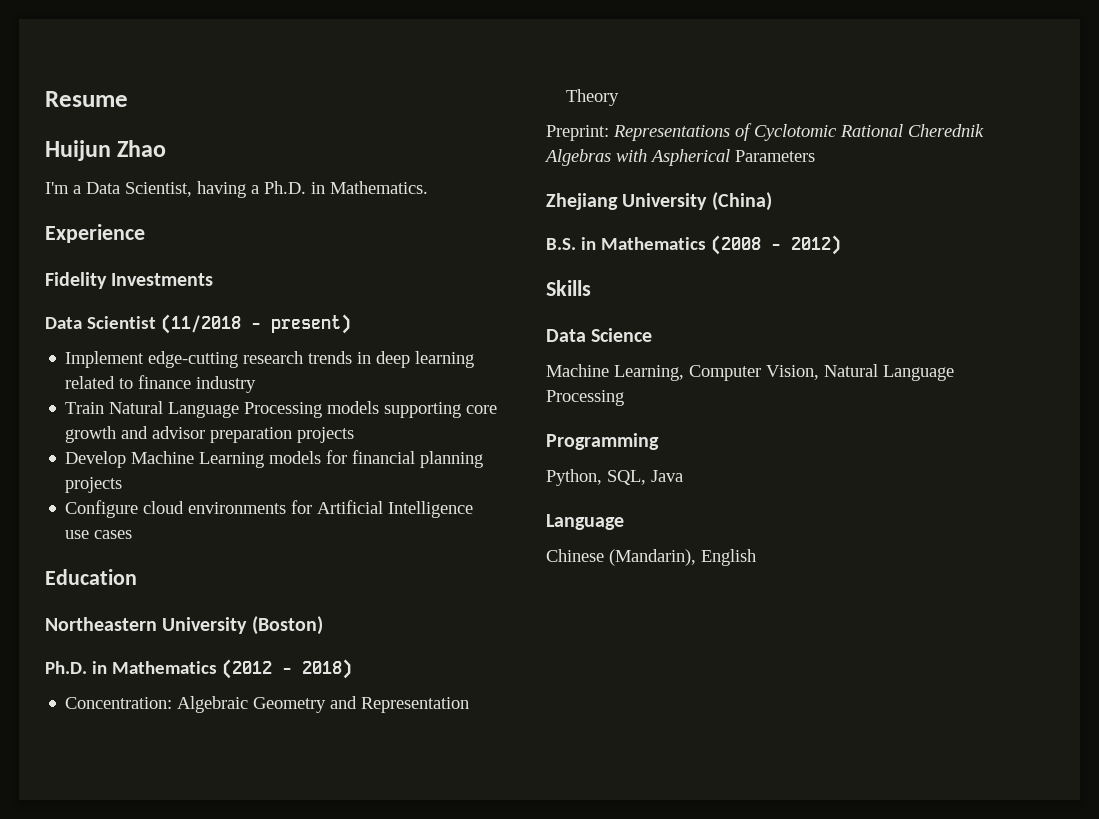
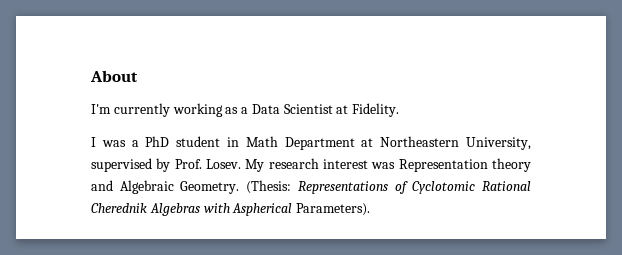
- Resume
- Huijun Zhao
- I'm a Data Scientist, having a Ph.D. in Mathematics.
- Experience
- Fidelity Investments
- Data Scientist (11/2018 - present)
- Implement edge-cutting research trends in deep learning related to finance industry
- Train Natural Language Processing models supporting core growth and advisor preparation projects
- Develop Machine Learning models for financial planning projects
- Configure cloud environments for Artificial Intelligence use cases
- Education
- Northeastern University (Boston)
- Ph.D. in Mathematics (2012 - 2018)
- Concentration: Algebraic Geometry and Representation Theory
- Preprint: Representations of Cyclotomic Rational Cherednik Algebras with Aspherical Parameters
- Zhejiang University (China)
- B.S. in Mathematics (2008 - 2012)
- Skills
- Data Science
- Machine Learning, Computer Vision, Natural Language Processing
- Programming
- Python, SQL, Java
- Language
- Chinese (Mandarin), English
+ About
+ I'm currently working as a Data Scientist at Fidelity.
+ I was a PhD student in Math Department at Northeastern University, supervised by Prof. Losev. My research interest was Representation theory and Algebraic Geometry. (Thesis: Representations of Cyclotomic Rational Cherednik Algebras with Aspherical Parameters).

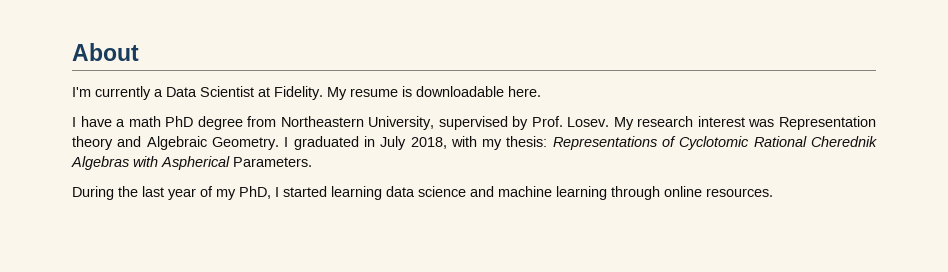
- I'm currently working as a Data Scientist at Fidelity.
- I was a PhD student in Math Department at Northeastern University, supervised by Prof. Losev.
+ I'm currently a Data Scientist at Fidelity. My resume is downloadable here.
+ I have a math PhD degree from Northeastern University, supervised by Prof. Losev.
- (Thesis: Representations of Cyclotomic Rational Cherednik Algebras with Aspherical Parameters).
+ I graduated in July 2018, with my thesis: Representations of Cyclotomic Rational Cherednik Algebras with Aspherical Parameters.
+ During the last year of my PhD, I started learning data science and machine learning through online resources.

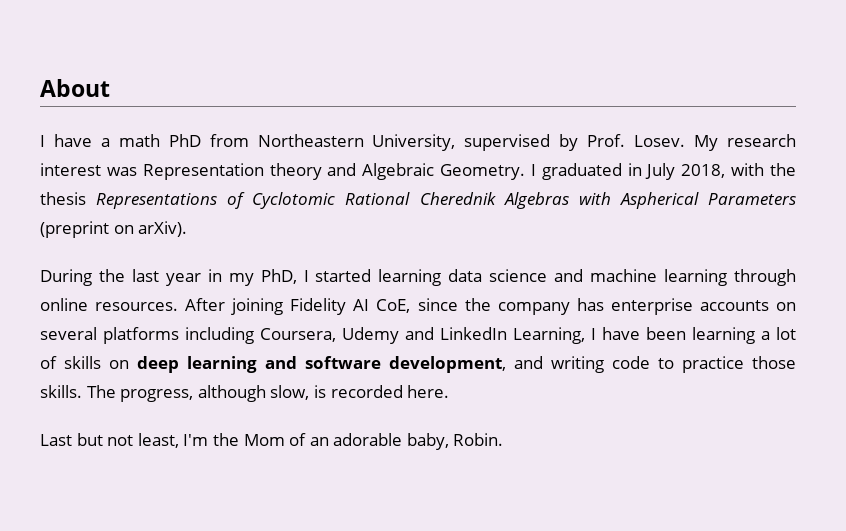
- I'm currently a Data Scientist at Fidelity. My resume is downloadable here.
- I have a math PhD degree from Northeastern University, supervised by Prof. Losev.
+ I have a math PhD from Northeastern University, supervised by Prof. Losev.
- I graduated in July 2018, with my thesis: Representations of Cyclotomic Rational Cherednik Algebras with Aspherical Parameters.
+ I graduated in July 2018, with the thesis Representations of Cyclotomic Rational Cherednik Algebras with Aspherical Parameters (preprint on arXiv).
- During the last year of my PhD, I started learning data science and machine learning through online resources.
+ During the last year in my PhD, I started learning data science and machine learning through online resources.
+ After joining Fidelity AI CoE, since the company has enterprise accounts on several platforms including Coursera, Udemy and LinkedIn Learning, I have been learning a lot of skills on deep learning and software development, and writing code to practice those skills. The progress, although slow, is recorded here.
+ Last but not least, I'm the Mom of an adorable baby, Robin.

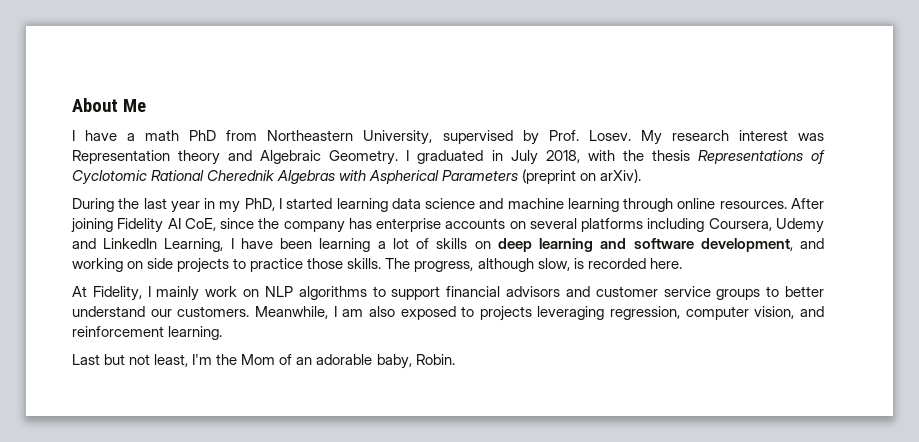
- About
+ About Me
- After joining Fidelity AI CoE, since the company has enterprise accounts on several platforms including Coursera, Udemy and LinkedIn Learning, I have been learning a lot of skills on deep learning and software development, and writing code to practice those skills.
+ After joining Fidelity AI CoE, since the company has enterprise accounts on several platforms including Coursera, Udemy and LinkedIn Learning, I have been learning a lot of skills on deep learning and software development, and working on side projects to practice those skills.
+ At Fidelity, I mainly work on NLP algorithms to support financial advisors and customer service groups to better understand our customers. Meanwhile, I am also exposed to projects leveraging regression, computer vision, and reinforcement learning.

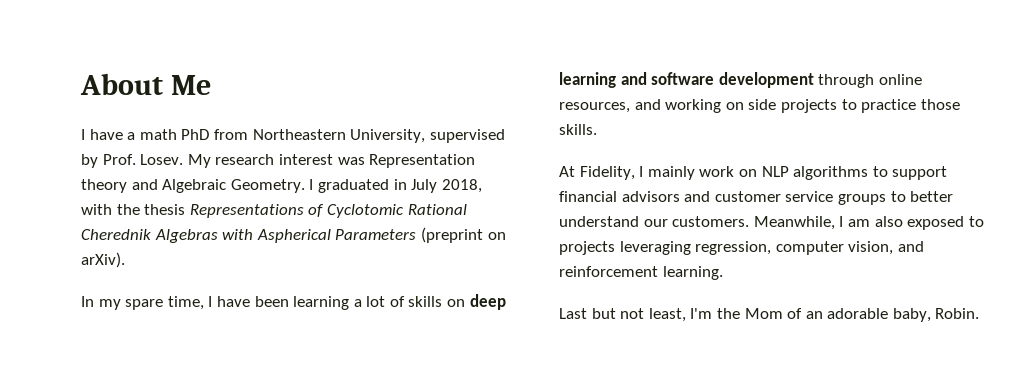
- During the last year in my PhD, I started learning data science and machine learning through online resources. After joining Fidelity AI CoE, since the company has enterprise accounts on several platforms including Coursera, Udemy and LinkedIn Learning, I have been learning a lot of skills on deep learning and software development, and working on side projects to practice those skills. The progress, although slow, is recorded here.
+ In my spare time, I have been learning a lot of skills on deep learning and software development through online resources, and working on side projects to practice those skills.

